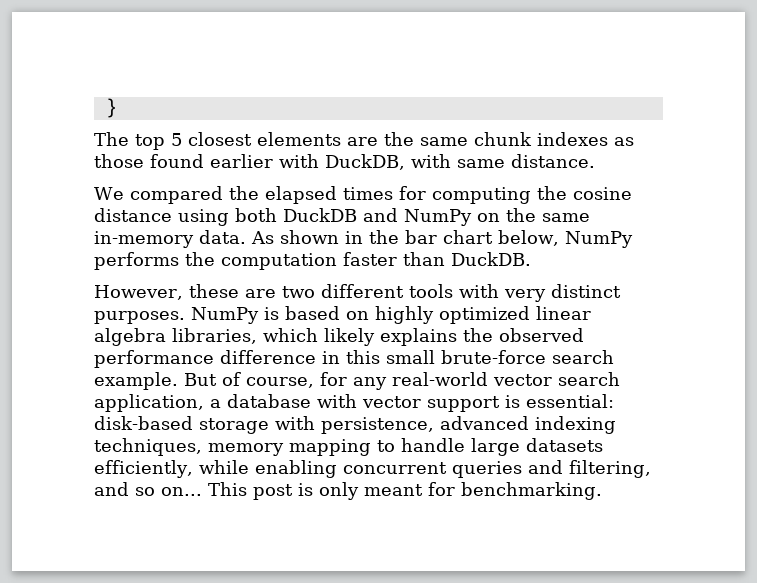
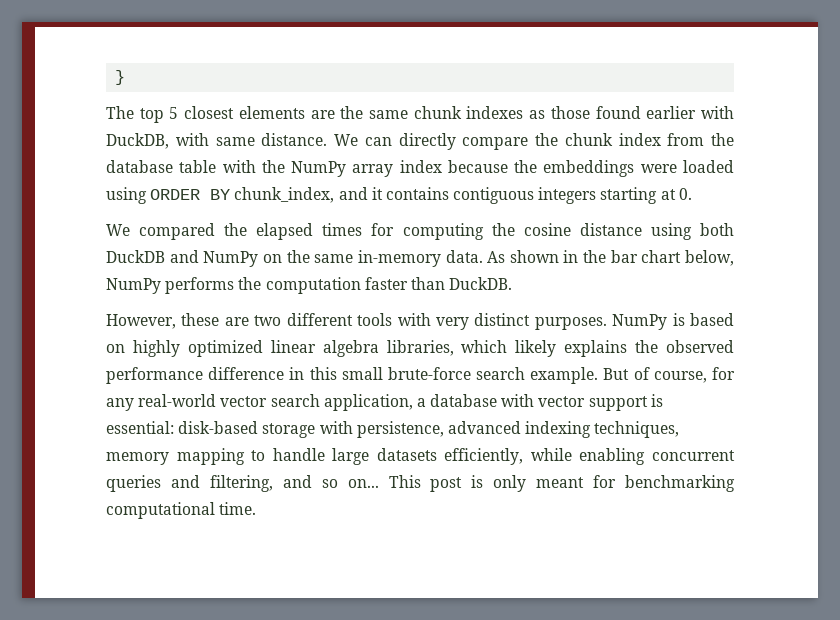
+ We can directly compare the chunk index from the database table with the NumPy array index because the embeddings were loaded using ORDER BY chunk_index, and it contains contiguous integers starting at 0.
- This post is only meant for benchmarking.
+ This post is only meant for benchmarking computational time.

